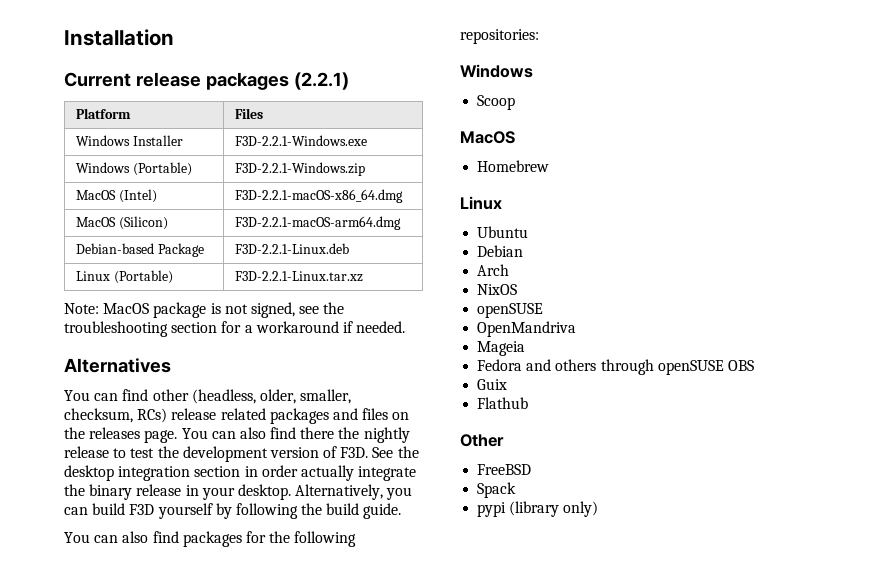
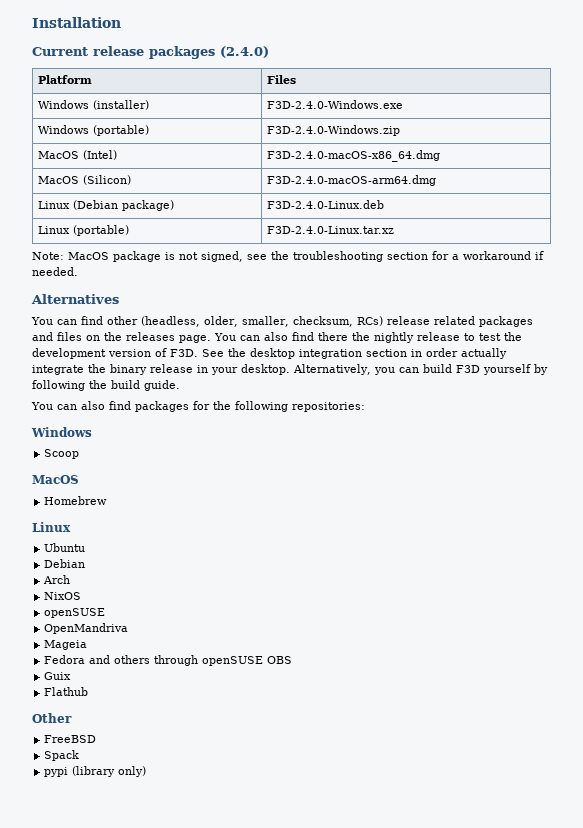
- Current release packages (2.2.1)
+ Current release packages (2.4.0)
- Windows Installer | F3D-2.2.1-Windows.exe
- Windows (Portable) | F3D-2.2.1-Windows.zip
+ Windows (installer) | F3D-2.4.0-Windows.exe
+ Windows (portable) | F3D-2.4.0-Windows.zip
- MacOS (Intel) | F3D-2.2.1-macOS-x86_64.dmg
+ MacOS (Intel) | F3D-2.4.0-macOS-x86_64.dmg
- MacOS (Silicon) | F3D-2.2.1-macOS-arm64.dmg
- Debian-based Package | F3D-2.2.1-Linux.deb
- Linux (Portable) | F3D-2.2.1-Linux.tar.xz
+ MacOS (Silicon) | F3D-2.4.0-macOS-arm64.dmg
+ Linux (Debian package) | F3D-2.4.0-Linux.deb
+ Linux (portable) | F3D-2.4.0-Linux.tar.xz

